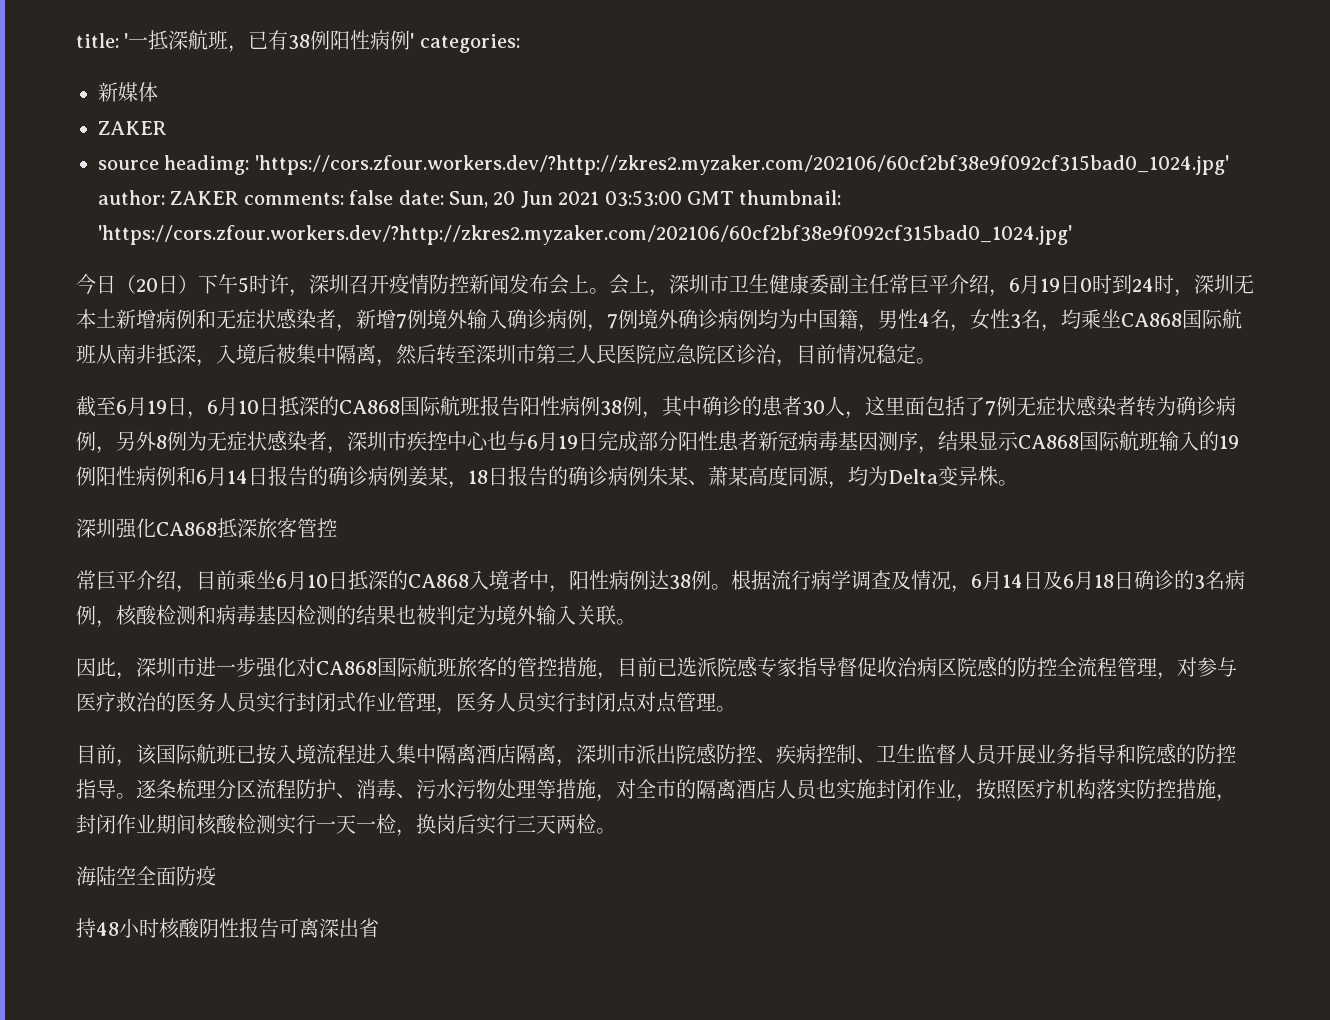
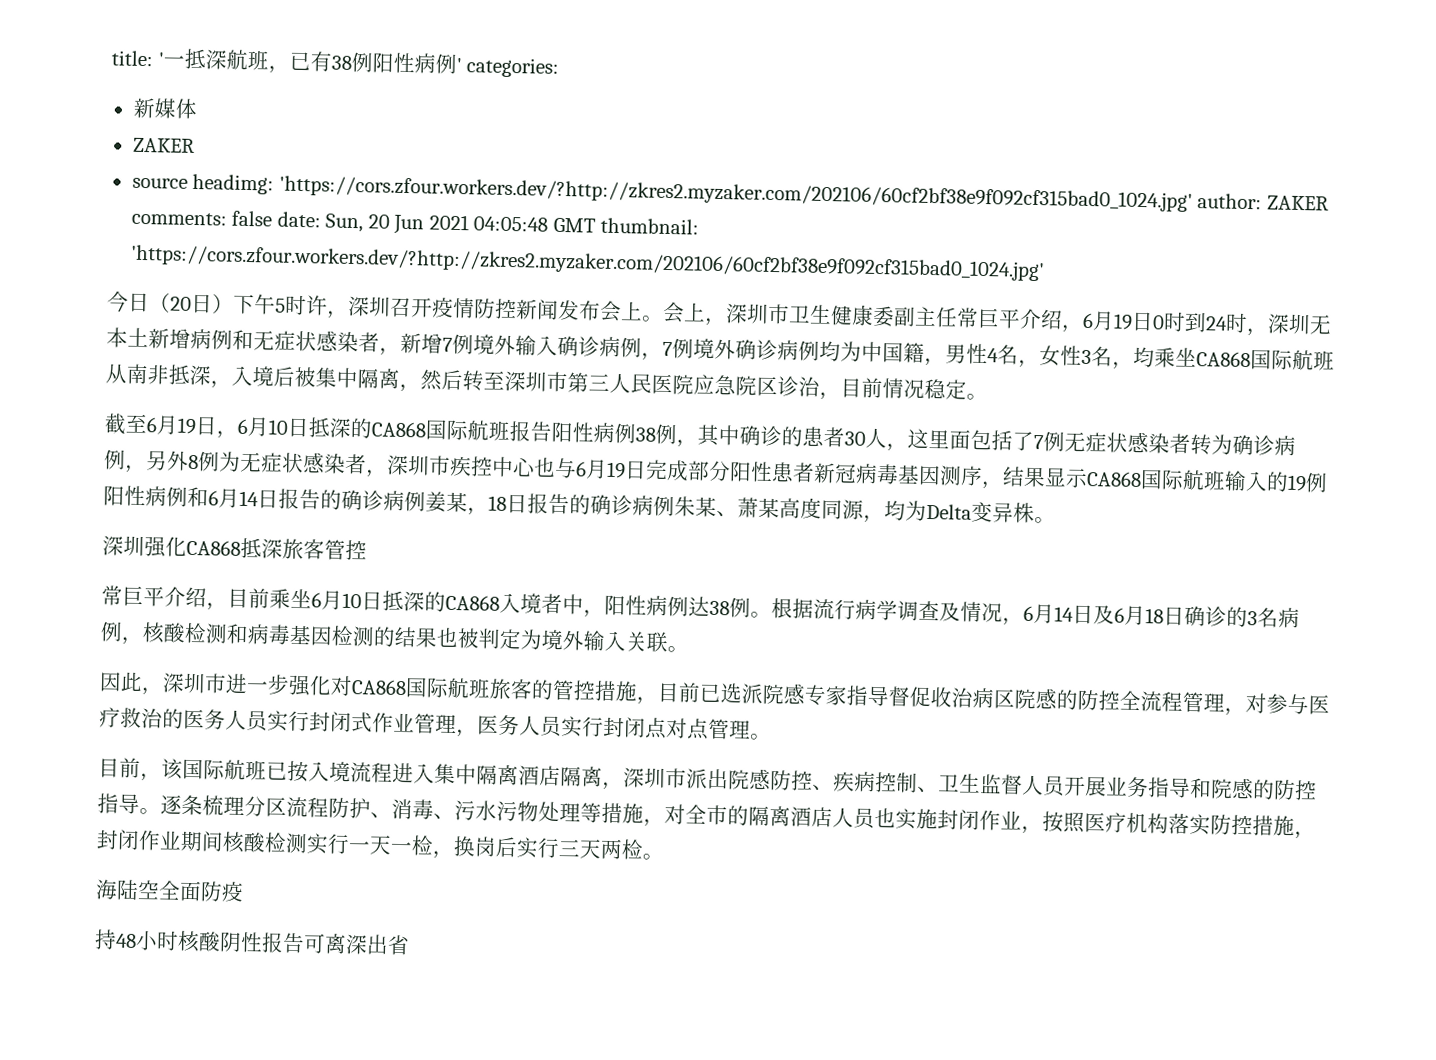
- source headimg: 'https://cors.zfour.workers.dev/?http://zkres2.myzaker.com/202106/60cf2bf38e9f092cf315bad0_1024.jpg' author: ZAKER comments: false date: Sun, 20 Jun 2021 03:53:00 GMT thumbnail: 'https://cors.zfour.workers.dev/?http://zkres2.myzaker.com/202106/60cf2bf38e9f092cf315bad0_1024.jpg'
+ source headimg: 'https://cors.zfour.workers.dev/?http://zkres2.myzaker.com/202106/60cf2bf38e9f092cf315bad0_1024.jpg' author: ZAKER comments: false date: Sun, 20 Jun 2021 04:05:48 GMT thumbnail: 'https://cors.zfour.workers.dev/?http://zkres2.myzaker.com/202106/60cf2bf38e9f092cf315bad0_1024.jpg'

